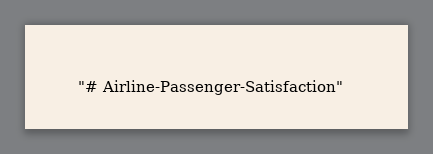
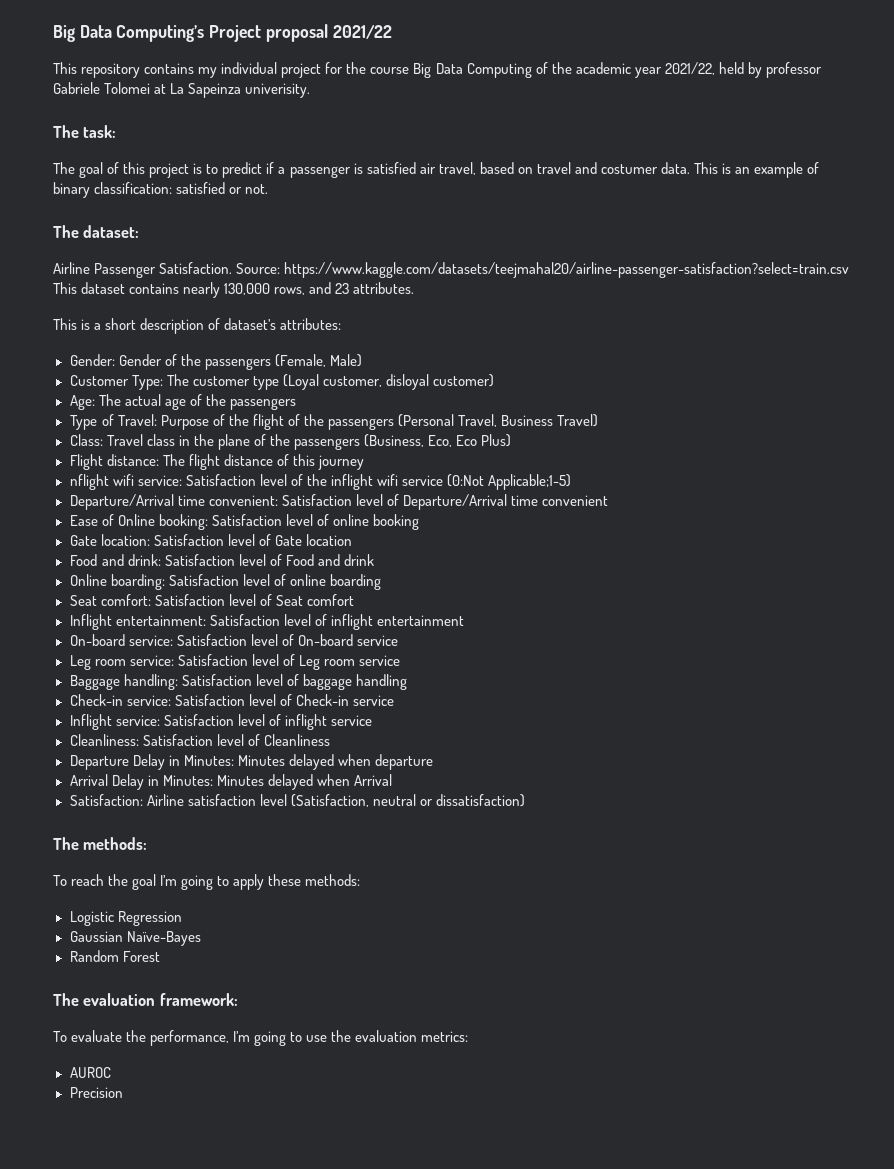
- "# Airline-Passenger-Satisfaction"
+ Big Data Computing’s Project proposal 2021/22
+ This repository contains my individual project for the course Big Data Computing of the academic year 2021/22, held by professor Gabriele Tolomei at La Sapeinza univerisity.
+ The task:
+ The goal of this project is to predict if a passenger is satisfied air travel, based on travel and costumer data. This is an example of binary classification: satisfied or not.
+ The dataset:
+ Airline Passenger Satisfaction. Source: https://www.kaggle.com/datasets/teejmahal20/airline-passenger-satisfaction?select=train.csv This dataset contains nearly 130,000 rows, and 23 attributes.
+ This is a short description of dataset’s attributes:
+ Gender: Gender of the passengers (Female, Male)
+ Customer Type: The customer type (Loyal customer, disloyal customer)
+ Age: The actual age of the passengers
+ Type of Travel: Purpose of the flight of the passengers (Personal Travel, Business Travel)
+ Class: Travel class in the plane of the passengers (Business, Eco, Eco Plus)
+ Flight distance: The flight distance of this journey
+ nflight wifi service: Satisfaction level of the inflight wifi service (0:Not Applicable;1-5)
+ Departure/Arrival time convenient: Satisfaction level of Departure/Arrival time convenient
+ Ease of Online booking: Satisfaction level of online booking
+ Gate location: Satisfaction level of Gate location
+ Food and drink: Satisfaction level of Food and drink
+ Online boarding: Satisfaction level of online boarding
+ Seat comfort: Satisfaction level of Seat comfort
+ Inflight entertainment: Satisfaction level of inflight entertainment
+ On-board service: Satisfaction level of On-board service
+ Leg room service: Satisfaction level of Leg room service
+ Baggage handling: Satisfaction level of baggage handling
+ Check-in service: Satisfaction level of Check-in service
+ Inflight service: Satisfaction level of inflight service
+ Cleanliness: Satisfaction level of Cleanliness
+ Departure Delay in Minutes: Minutes delayed when departure
+ Arrival Delay in Minutes: Minutes delayed when Arrival
+ Satisfaction: Airline satisfaction level (Satisfaction, neutral or dissatisfaction)
+ The methods:
+ To reach the goal I’m going to apply these methods:
+ Logistic Regression
+ Gaussian Naïve-Bayes
+ Random Forest
+ The evaluation framework:
+ To evaluate the performance, I’m going to use the evaluation metrics:
+ AUROC
+ Precision

